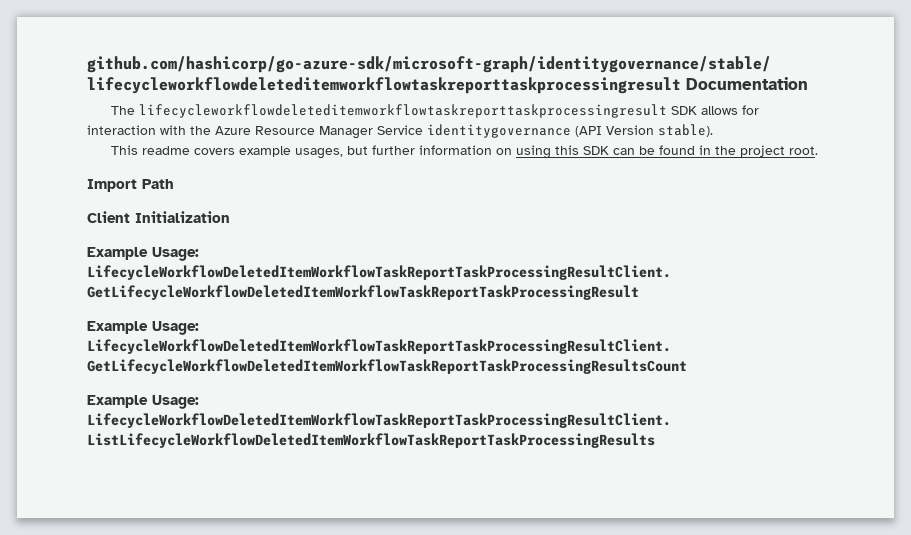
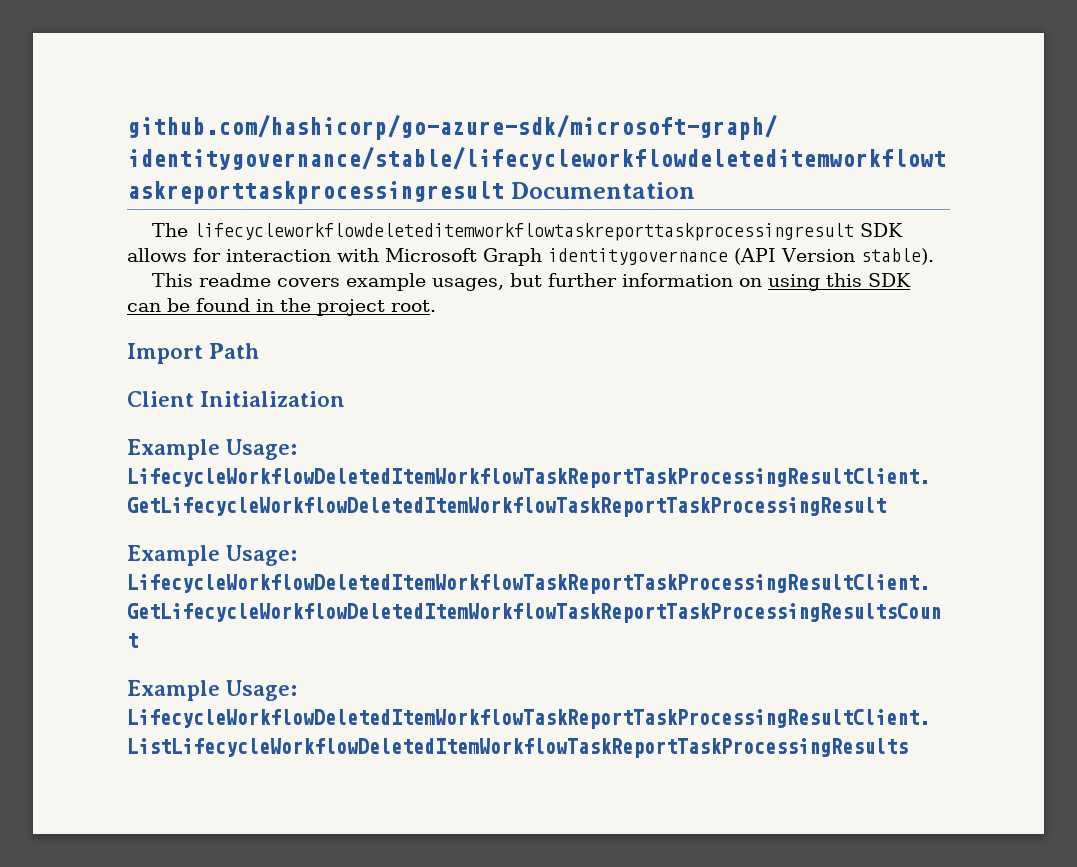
- The lifecycleworkflowdeleteditemworkflowtaskreporttaskprocessingresult SDK allows for interaction with the Azure Resource Manager Service identitygovernance (API Version stable).
+ The lifecycleworkflowdeleteditemworkflowtaskreporttaskprocessingresult SDK allows for interaction with Microsoft Graph identitygovernance (API Version stable).

